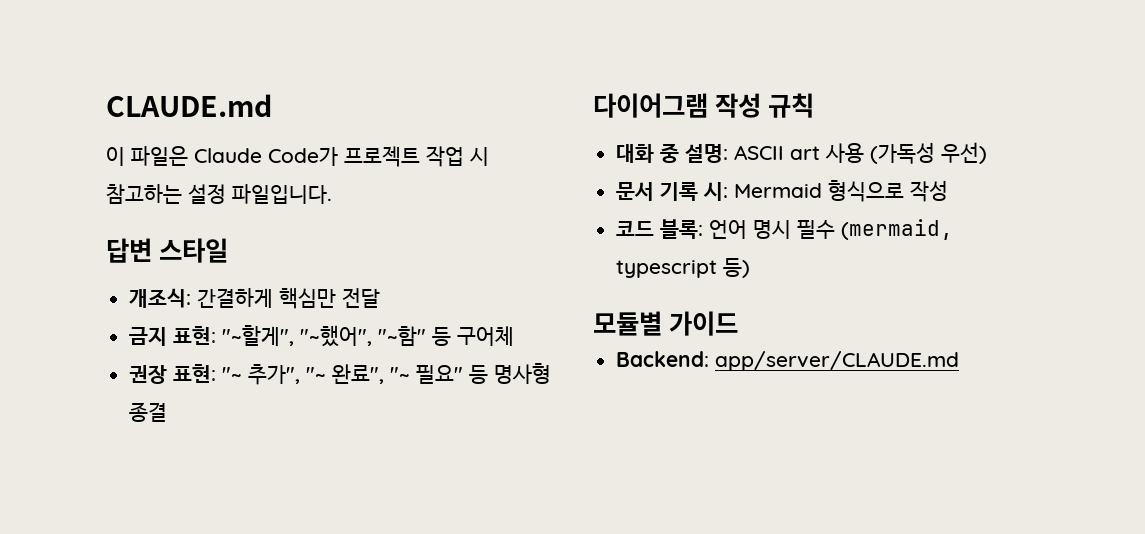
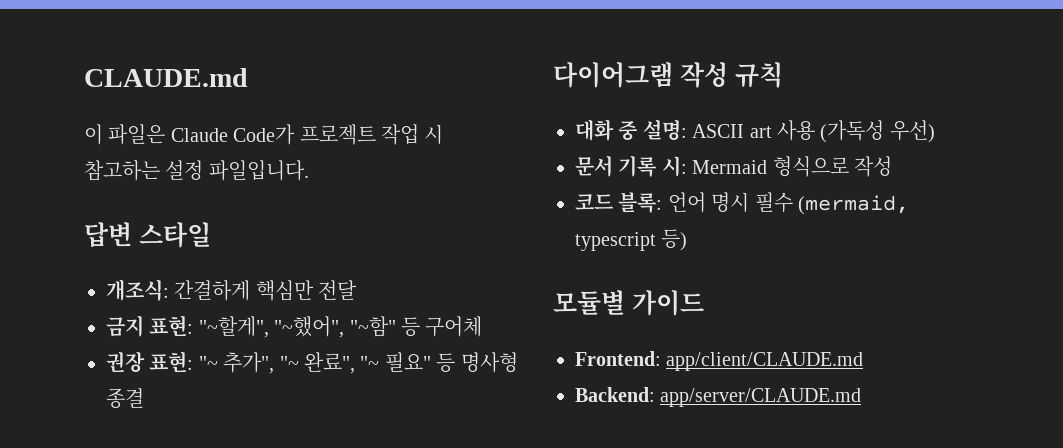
+ Frontend: app/client/CLAUDE.md

